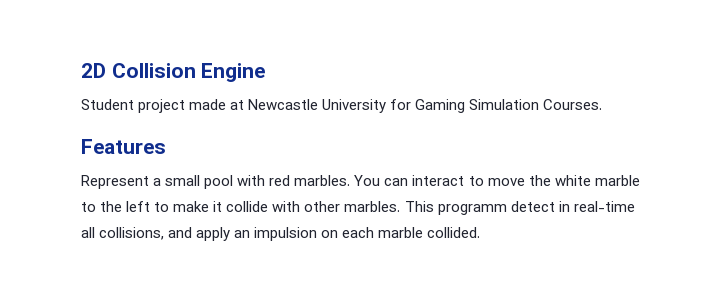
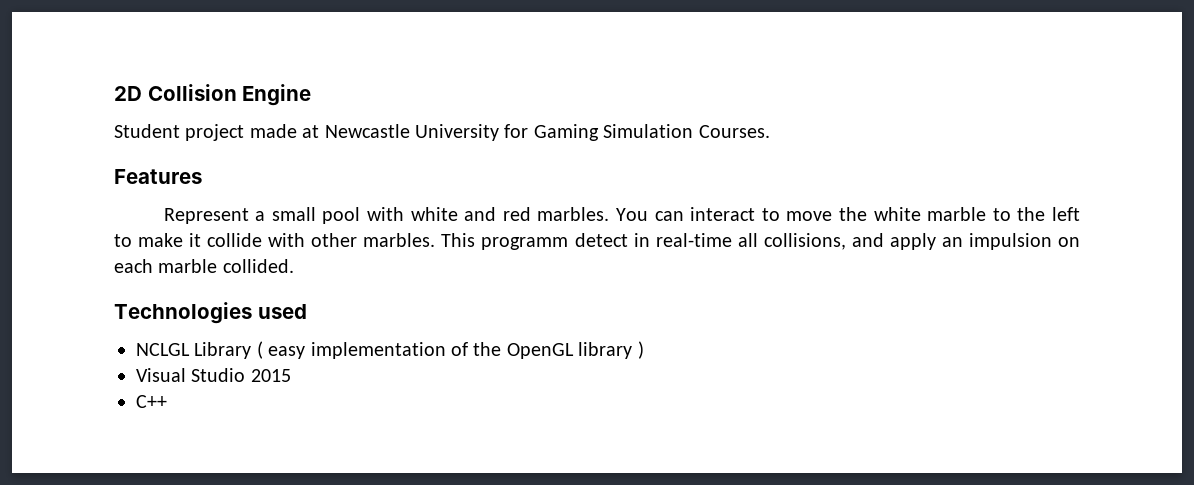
- Represent a small pool with red marbles.
+ Represent a small pool with white and red marbles.
+ Technologies used
+ NCLGL Library ( easy implementation of the OpenGL library )
+ Visual Studio 2015
+ C++

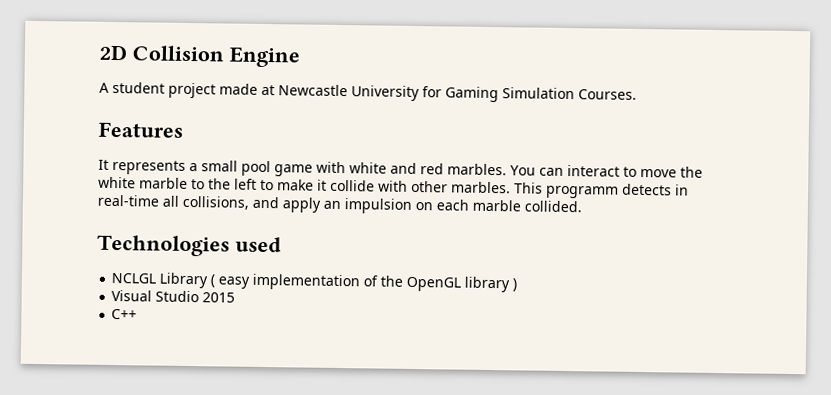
- Student project made at Newcastle University for Gaming Simulation Courses.
+ A student project made at Newcastle University for Gaming Simulation Courses.
- Represent a small pool with white and red marbles.
+ It represents a small pool game with white and red marbles.
- This programm detect in real-time all collisions, and apply an impulsion on each marble collided.
+ This programm detects in real-time all collisions, and apply an impulsion on each marble collided.

